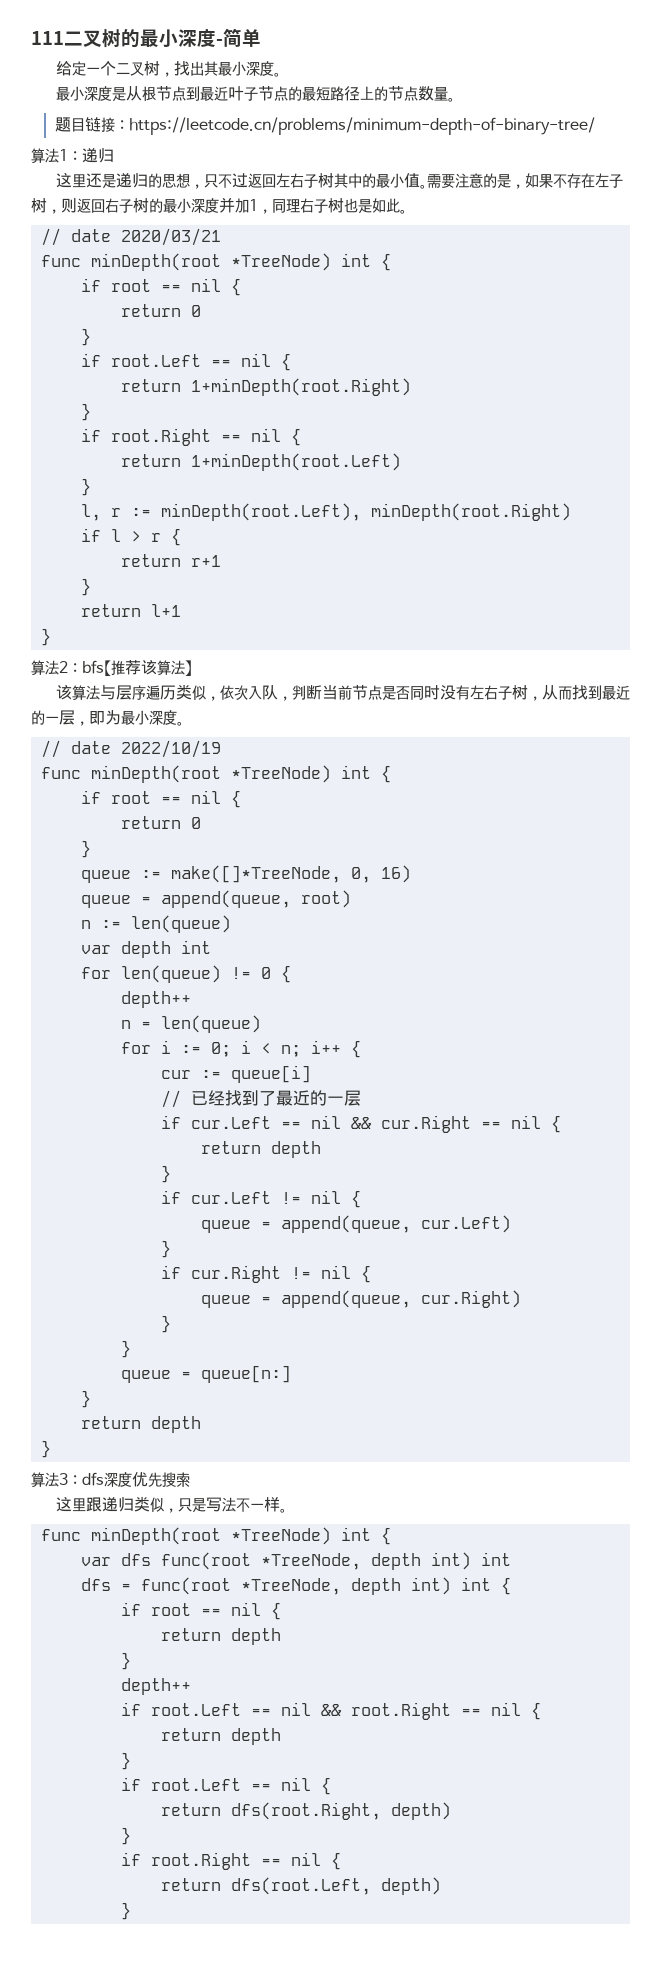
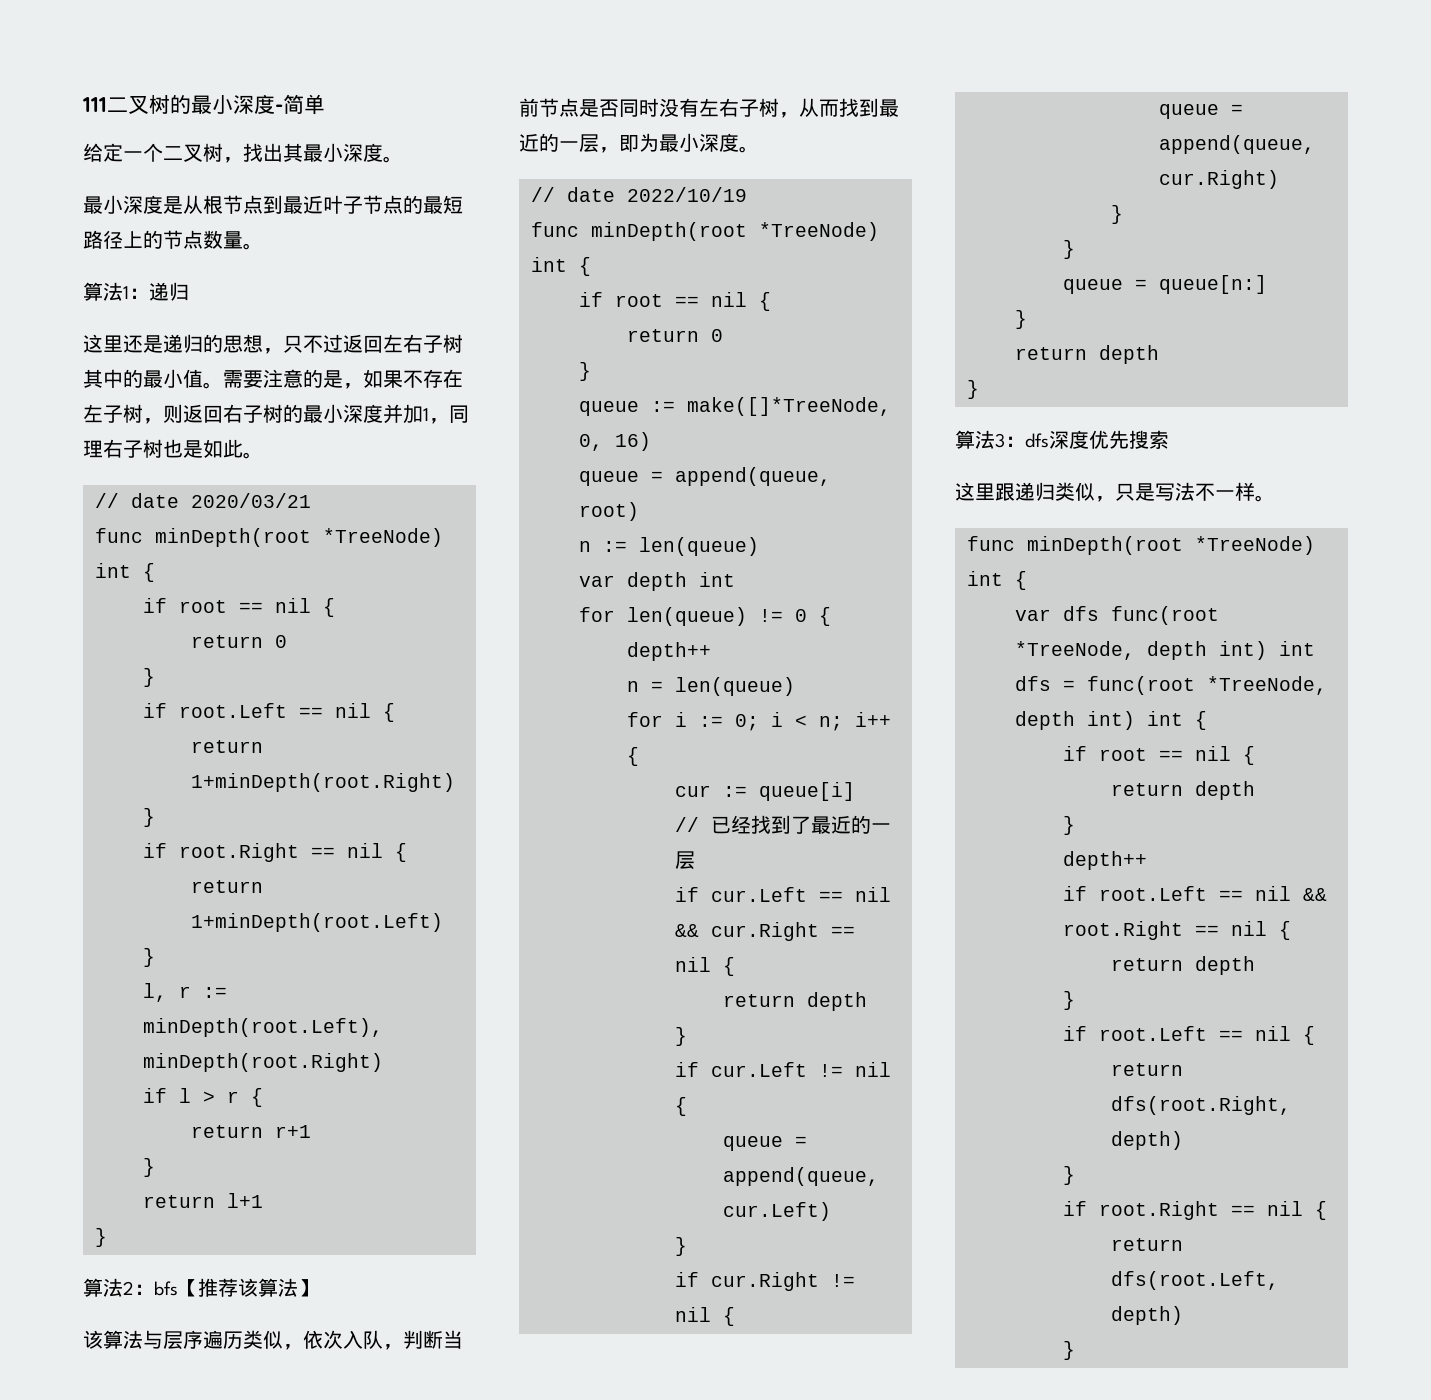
- 题目链接：https://leetcode.cn/problems/minimum-depth-of-binary-tree/

